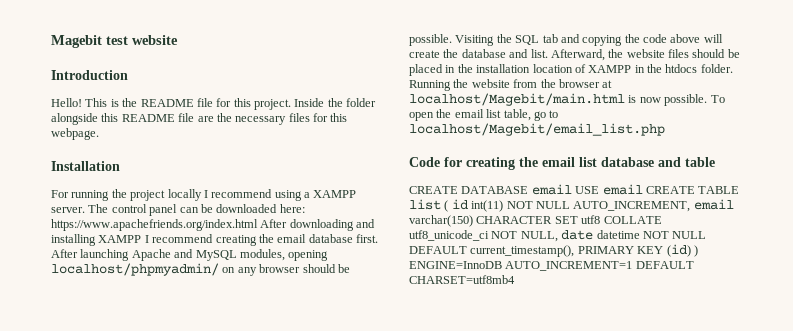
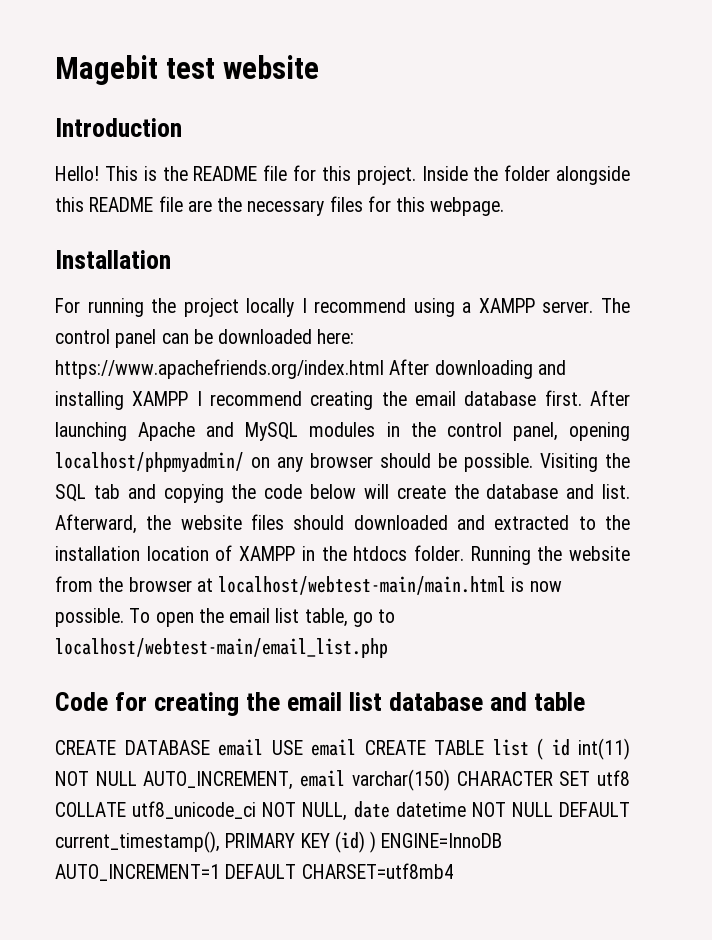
- After launching Apache and MySQL modules, opening localhost/phpmyadmin/ on any browser should be possible.
+ After launching Apache and MySQL modules in the control panel, opening localhost/phpmyadmin/ on any browser should be possible.
- Visiting the SQL tab and copying the code above will create the database and list.
+ Visiting the SQL tab and copying the code below will create the database and list.
- Afterward, the website files should be placed in the installation location of XAMPP in the htdocs folder.
+ Afterward, the website files should downloaded and extracted to the installation location of XAMPP in the htdocs folder.
- Running the website from the browser at localhost/Magebit/main.html is now possible.
+ Running the website from the browser at localhost/webtest-main/main.html is now possible.
- To open the email list table, go to localhost/Magebit/email_list.php
+ To open the email list table, go to localhost/webtest-main/email_list.php

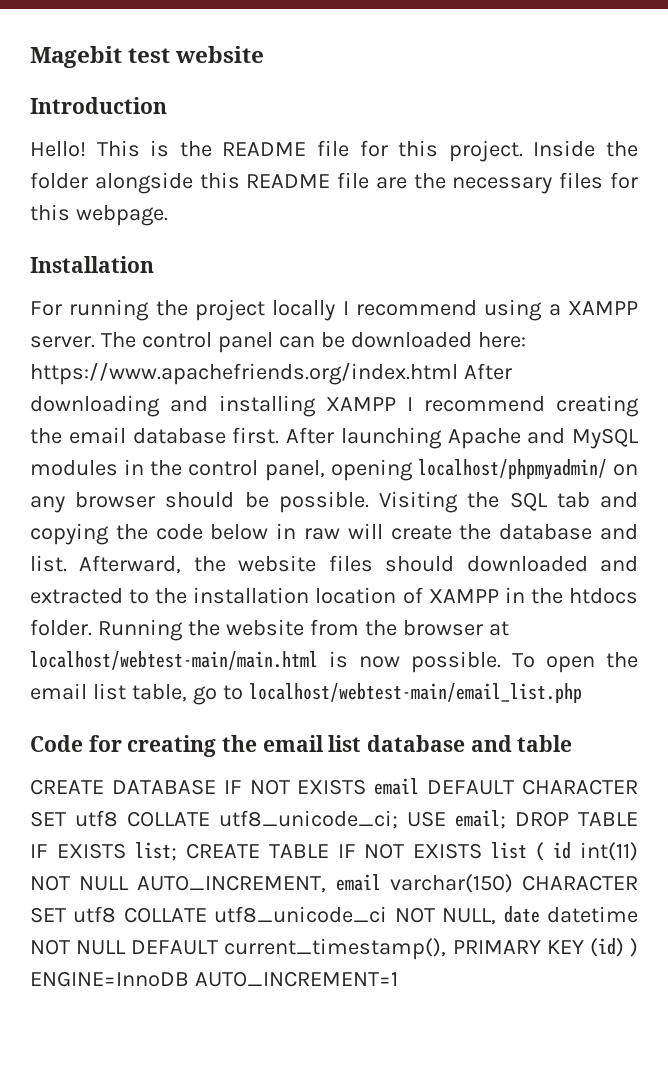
- Visiting the SQL tab and copying the code below will create the database and list.
+ Visiting the SQL tab and copying the code below in raw will create the database and list.
- CREATE DATABASE email USE email CREATE TABLE list ( id int(11) NOT NULL AUTO_INCREMENT, email varchar(150) CHARACTER SET utf8 COLLATE utf8_unicode_ci NOT NULL, date datetime NOT NULL DEFAULT current_timestamp(), PRIMARY KEY (id) ) ENGINE=InnoDB AUTO_INCREMENT=1 DEFAULT CHARSET=utf8mb4
+ CREATE DATABASE IF NOT EXISTS email DEFAULT CHARACTER SET utf8 COLLATE utf8_unicode_ci; USE email; DROP TABLE IF EXISTS list; CREATE TABLE IF NOT EXISTS list ( id int(11) NOT NULL AUTO_INCREMENT, email varchar(150) CHARACTER SET utf8 COLLATE utf8_unicode_ci NOT NULL, date datetime NOT NULL DEFAULT current_timestamp(), PRIMARY KEY (id) ) ENGINE=InnoDB AUTO_INCREMENT=1

